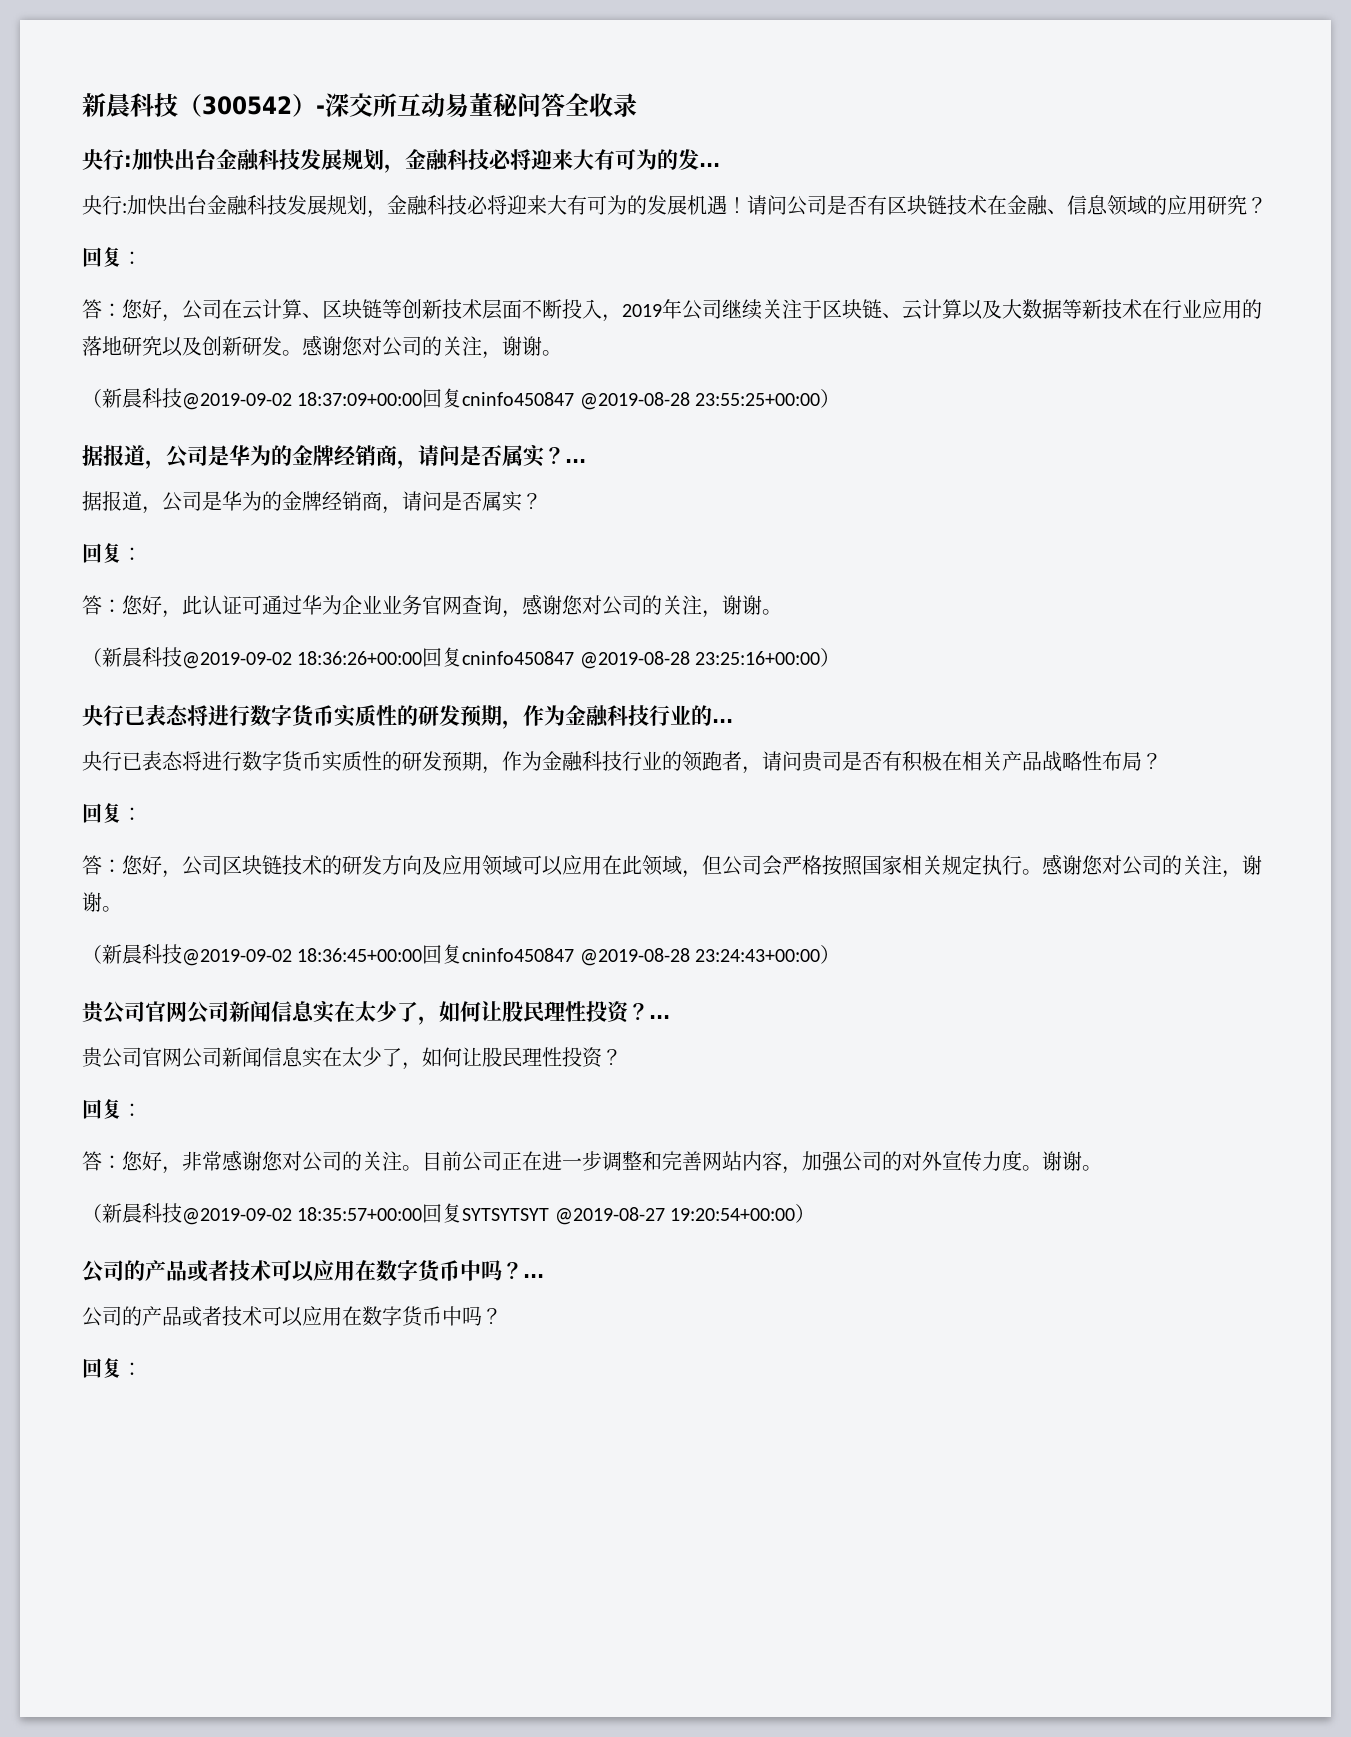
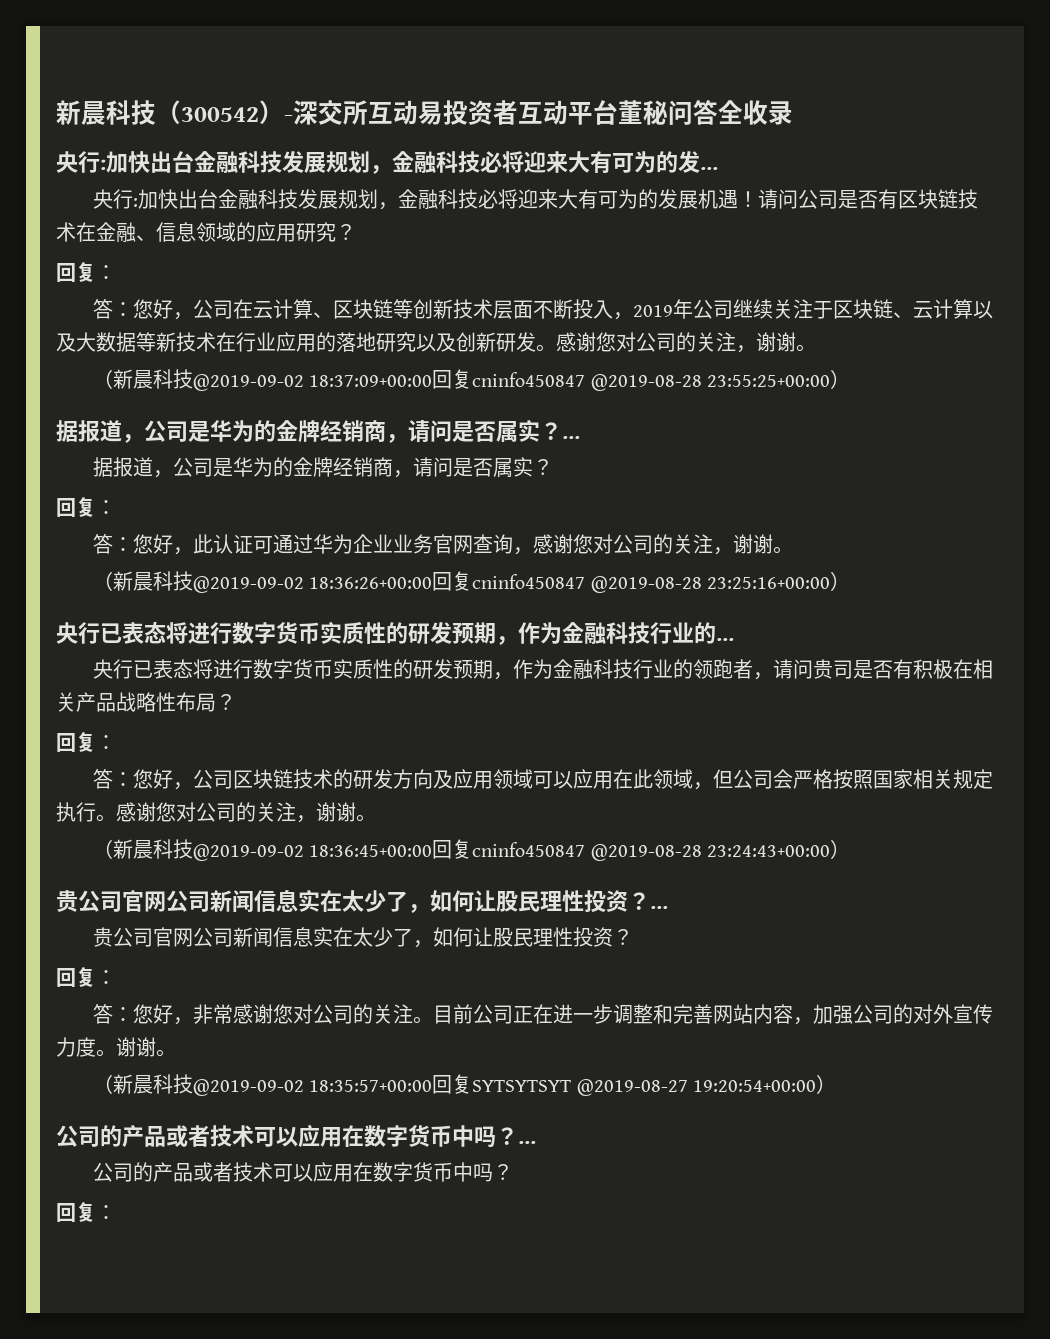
- 新晨科技（300542）-深交所互动易董秘问答全收录
+ 新晨科技（300542）-深交所互动易投资者互动平台董秘问答全收录

